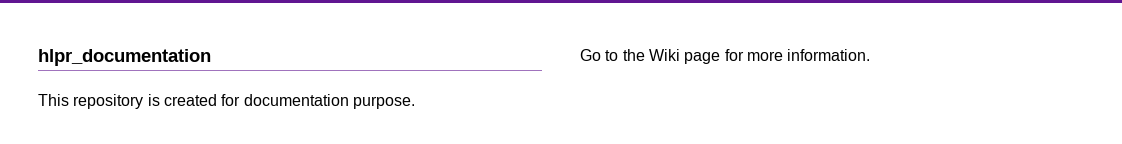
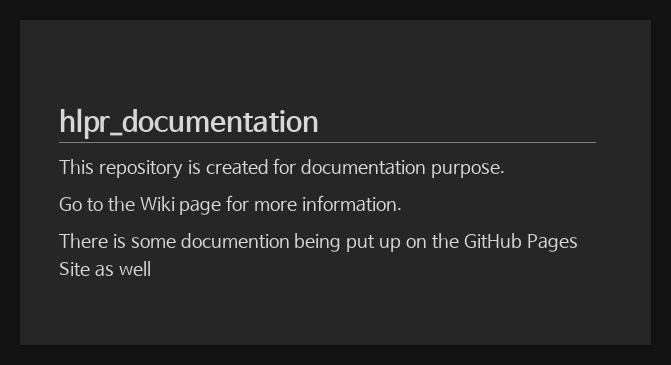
+ There is some documention being put up on the GitHub Pages Site as well

